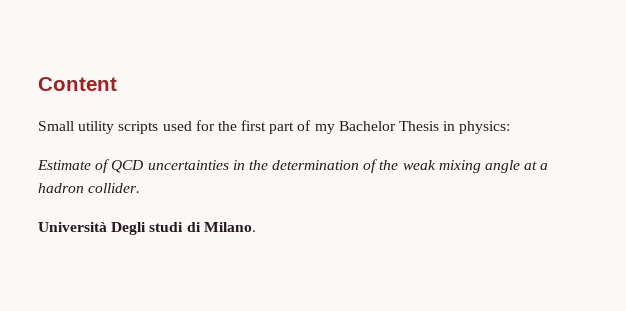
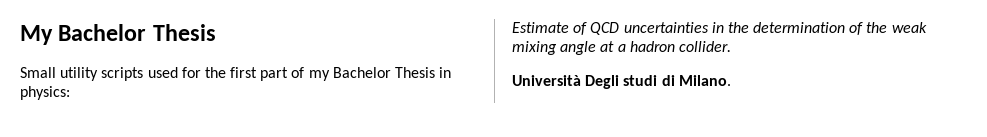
- Content
+ My Bachelor Thesis

